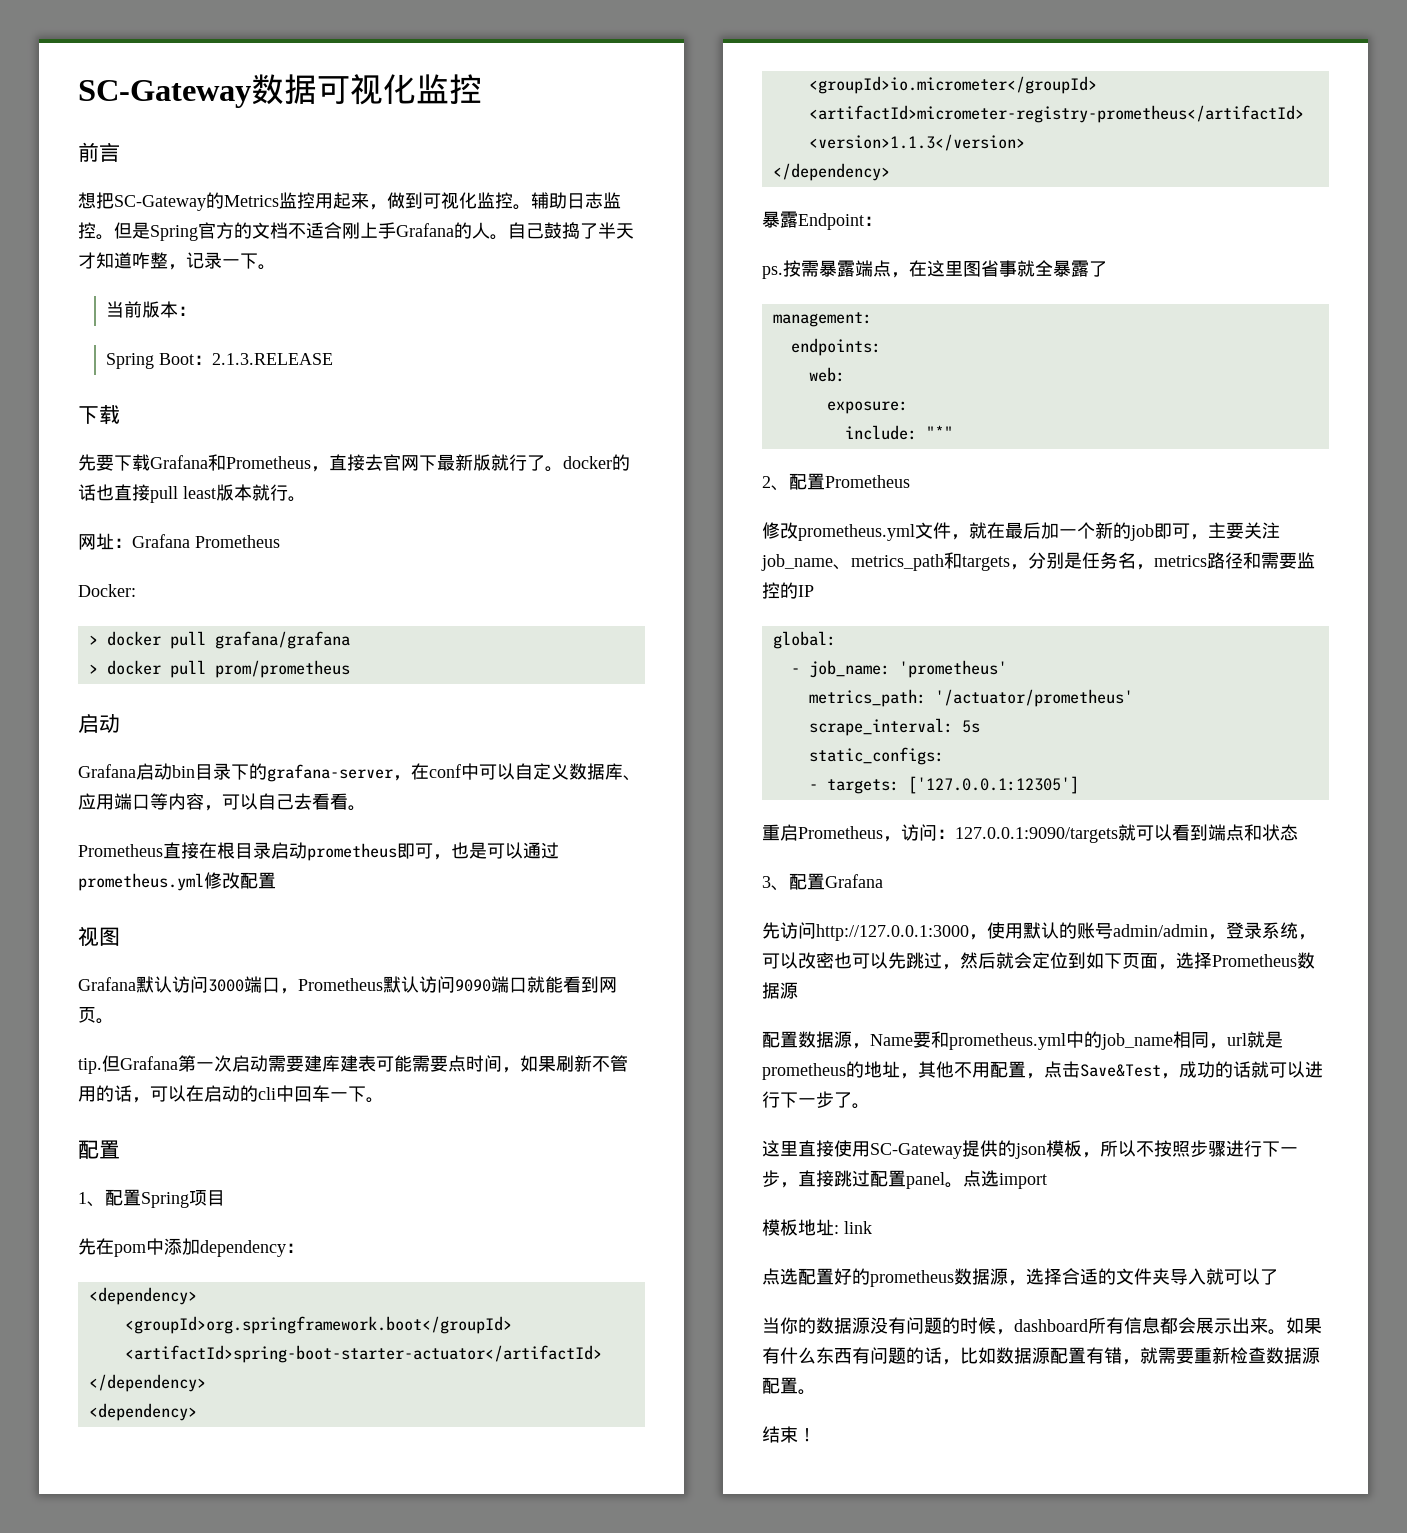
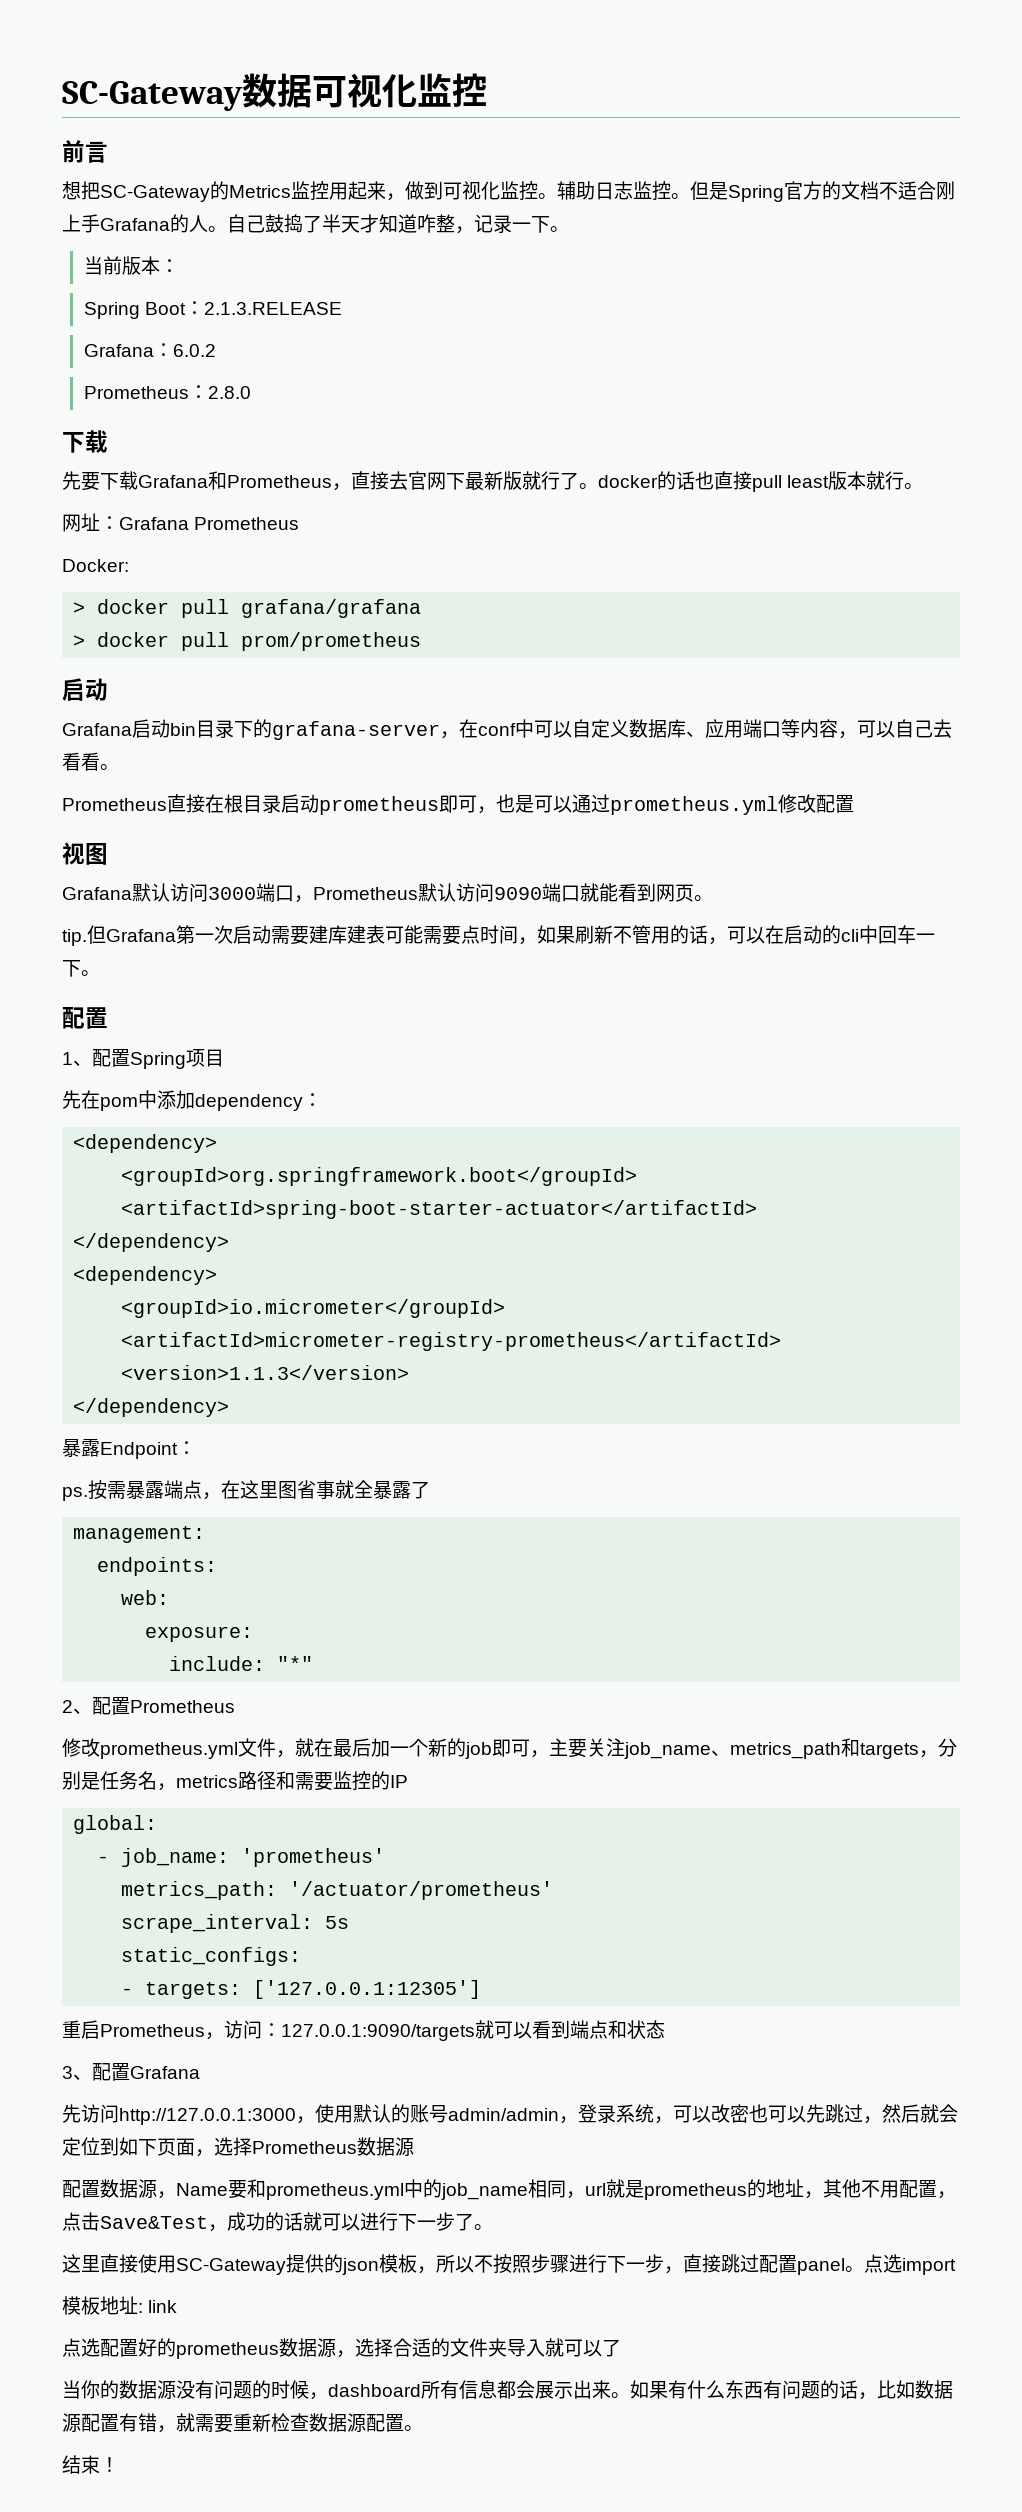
+ Grafana：6.0.2
+ Prometheus：2.8.0

